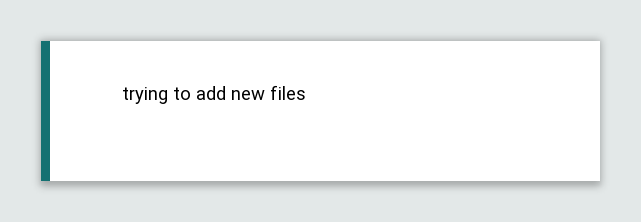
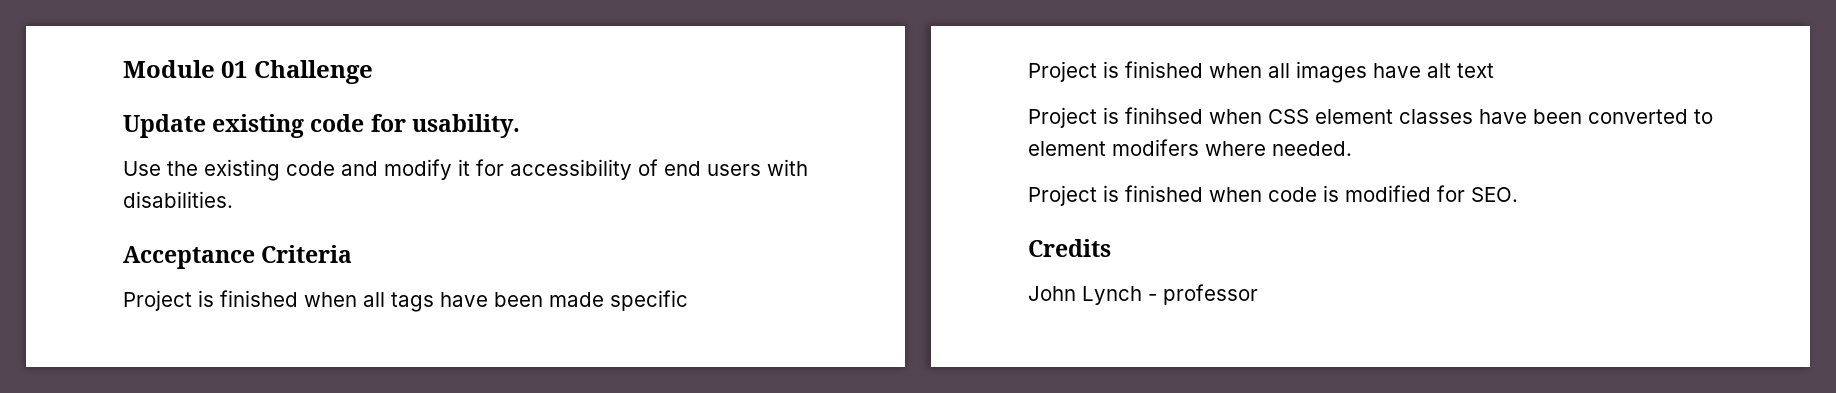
- trying to add new files
+ Module 01 Challenge
+ Update existing code for usability.
+ Use the existing code and modify it for accessibility of end users with disabilities.
+ Acceptance Criteria
+ Project is finished when all tags have been made specific
+ Project is finished when all images have alt text
+ Project is finihsed when CSS element classes have been converted to element modifers where needed.
+ Project is finished when code is modified for SEO.
+ Credits
+ John Lynch - professor

